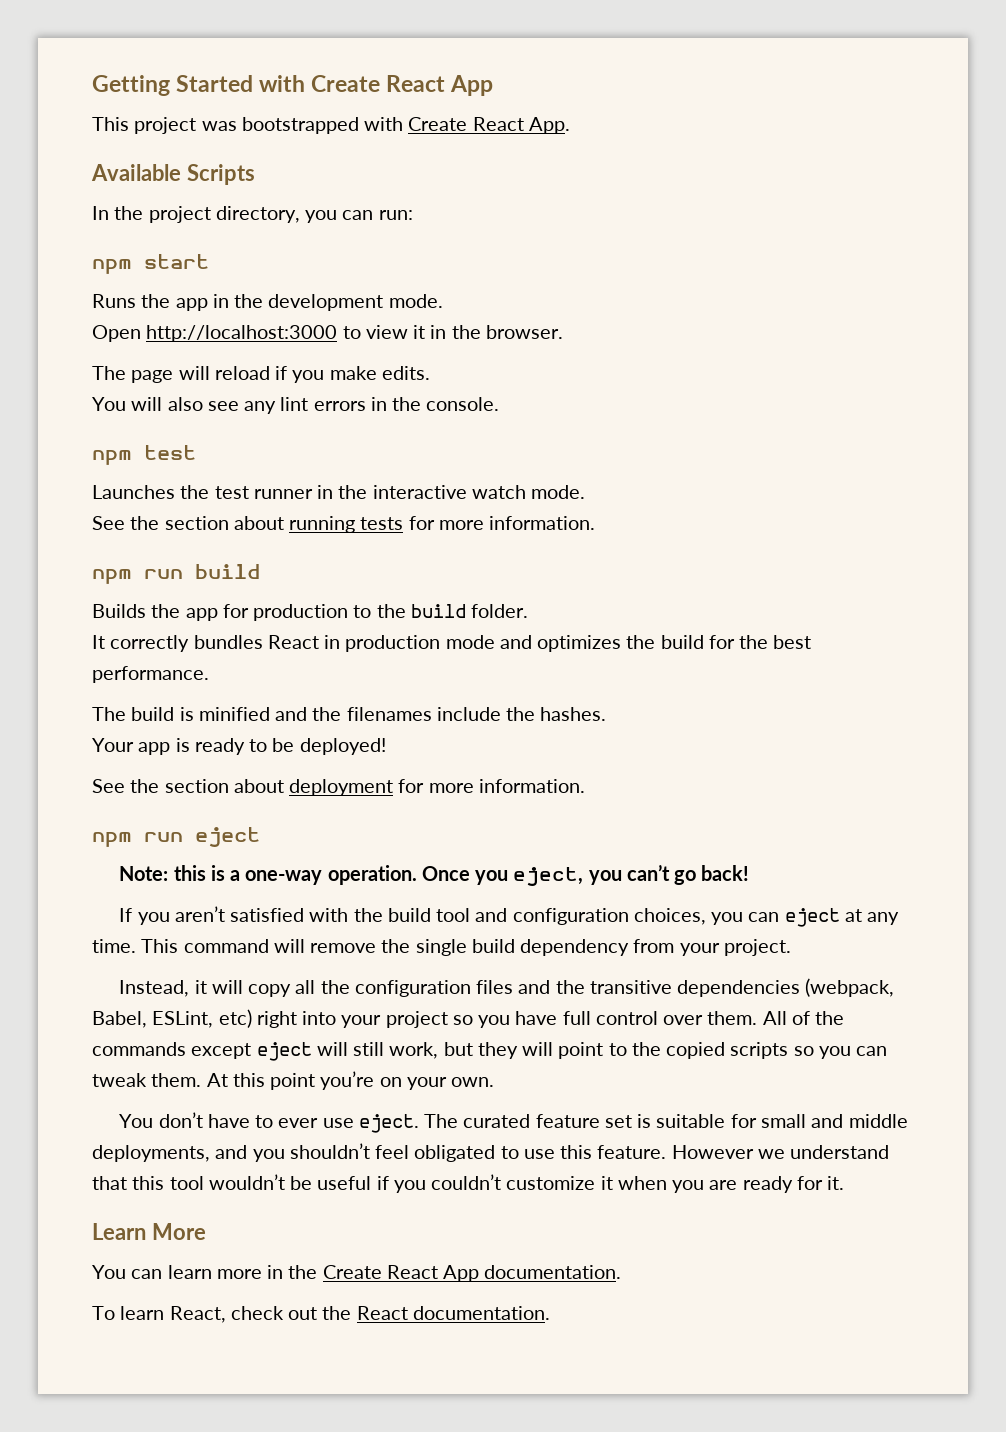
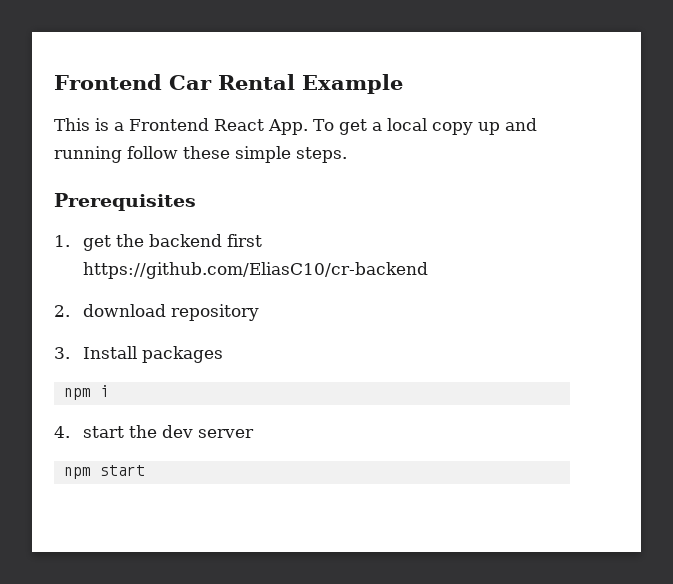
- Getting Started with Create React App
- This project was bootstrapped with Create React App.
- Available Scripts
- In the project directory, you can run:
+ Frontend Car Rental Example
+ This is a Frontend React App. To get a local copy up and running follow these simple steps.
+ Prerequisites
+ 1. get the backend first https://github.com/EliasC10/cr-backend
+ 2. download repository
+ 3. Install packages
+ npm i
+ 4. start the dev server
  npm start
- Runs the app in the development mode.
- Open http://localhost:3000 to view it in the browser.
- The page will reload if you make edits.
- You will also see any lint errors in the console.
- npm test
- Launches the test runner in the interactive watch mode.
- See the section about running tests for more information.
- npm run build
- Builds the app for production to the build folder.
- It correctly bundles React in production mode and optimizes the build for the best performance.
- The build is minified and the filenames include the hashes.
- Your app is ready to be deployed!
- See the section about deployment for more information.
- npm run eject
- Note: this is a one-way operation. Once you eject, you can’t go back!
- If you aren’t satisfied with the build tool and configuration choices, you can eject at any time. This command will remove the single build dependency from your project.
- Instead, it will copy all the configuration files and the transitive dependencies (webpack, Babel, ESLint, etc) right into your project so you have full control over them. All of the commands except eject will still work, but they will point to the copied scripts so you can tweak them. At this point you’re on your own.
- You don’t have to ever use eject. The curated feature set is suitable for small and middle deployments, and you shouldn’t feel obligated to use this feature. However we understand that this tool wouldn’t be useful if you couldn’t customize it when you are ready for it.
- Learn More
- You can learn more in the Create React App documentation.
- To learn React, check out the React documentation.

